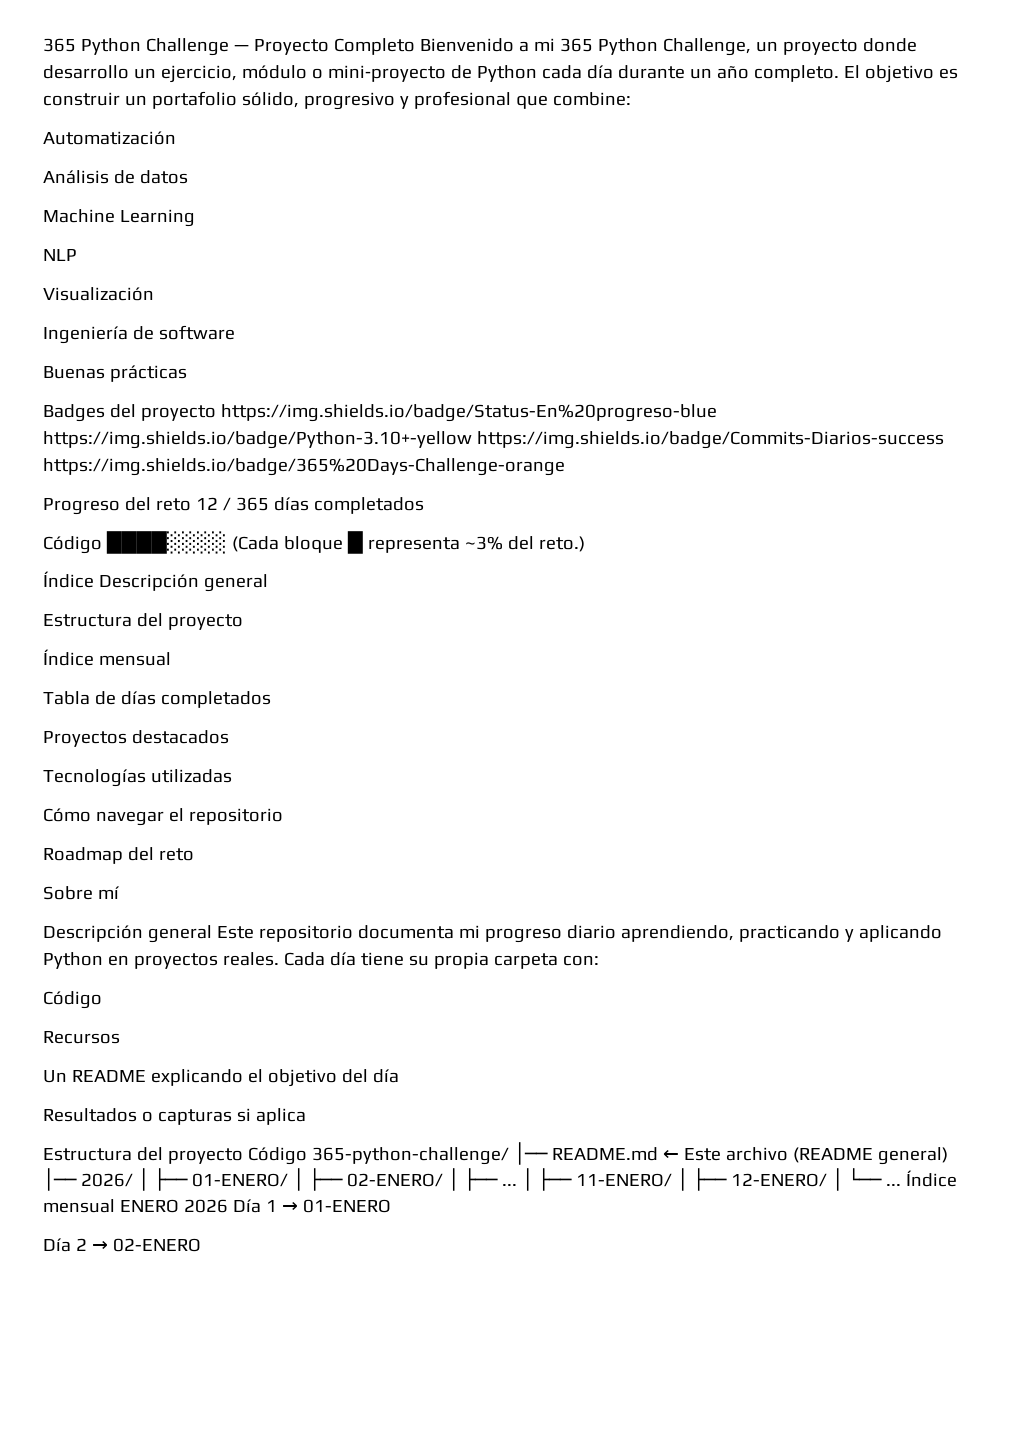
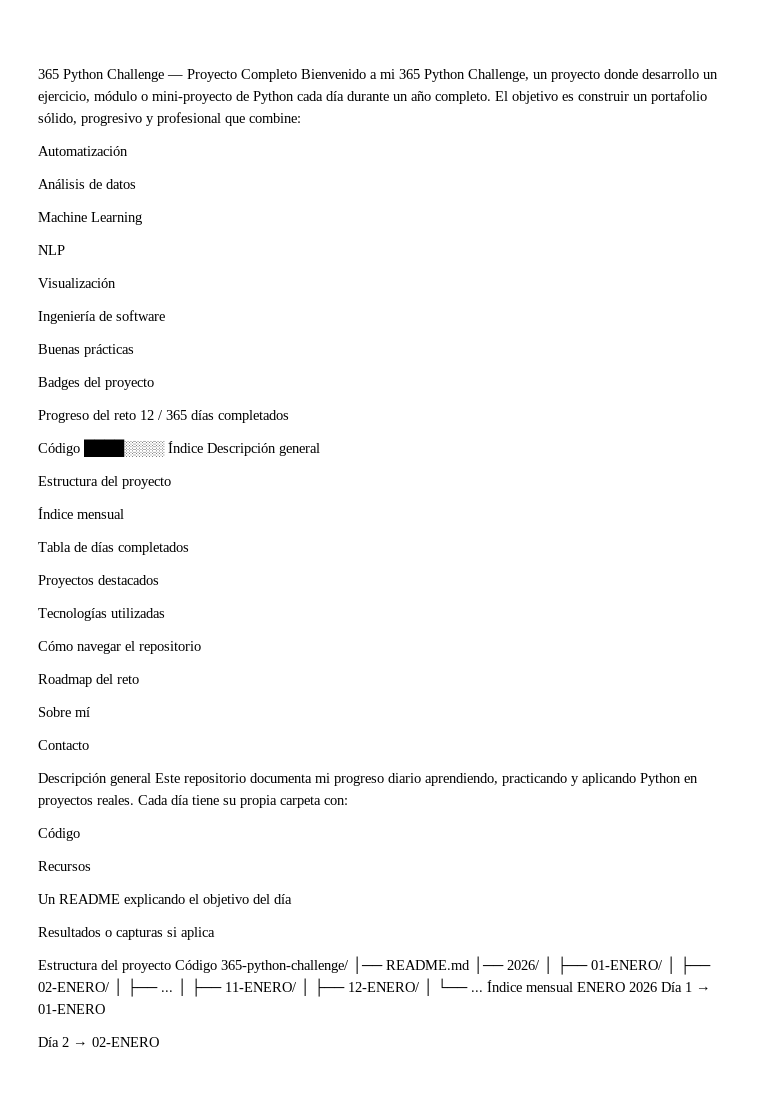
- Badges del proyecto https://img.shields.io/badge/Status-En%20progreso-blue https://img.shields.io/badge/Python-3.10+-yellow https://img.shields.io/badge/Commits-Diarios-success https://img.shields.io/badge/365%20Days-Challenge-orange
+ Badges del proyecto
- Código ████░░░░ (Cada bloque █ representa ~3% del reto.)
- Índice Descripción general
+ Código ████░░░░ Índice Descripción general
+ Contacto
- Estructura del proyecto Código 365-python-challenge/ │── README.md ← Este archivo (README general) │── 2026/ │ ├── 01-ENERO/ │ ├── 02-ENERO/ │ ├── ...
+ Estructura del proyecto Código 365-python-challenge/ │── README.md │── 2026/ │ ├── 01-ENERO/ │ ├── 02-ENERO/ │ ├── ...

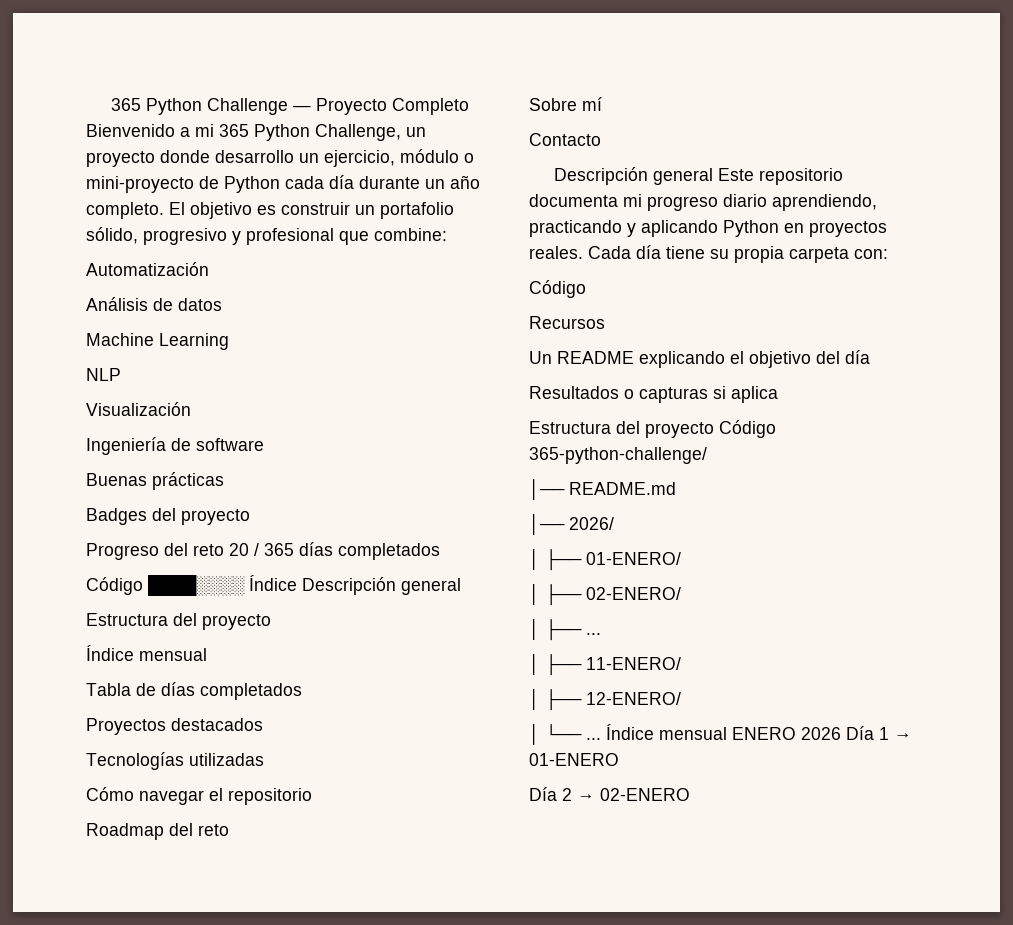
- Progreso del reto 12 / 365 días completados
+ Progreso del reto 20 / 365 días completados
- Estructura del proyecto Código 365-python-challenge/ │── README.md │── 2026/ │ ├── 01-ENERO/ │ ├── 02-ENERO/ │ ├── ... │ ├── 11-ENERO/ │ ├── 12-ENERO/ │ └── ...
+ Estructura del proyecto Código 365-python-challenge/
+ │── README.md
+ │── 2026/
+ │ ├── 01-ENERO/
+ │ ├── 02-ENERO/
+ │ ├── ...
+ │ ├── 11-ENERO/
+ │ ├── 12-ENERO/
+ │ └── ...

